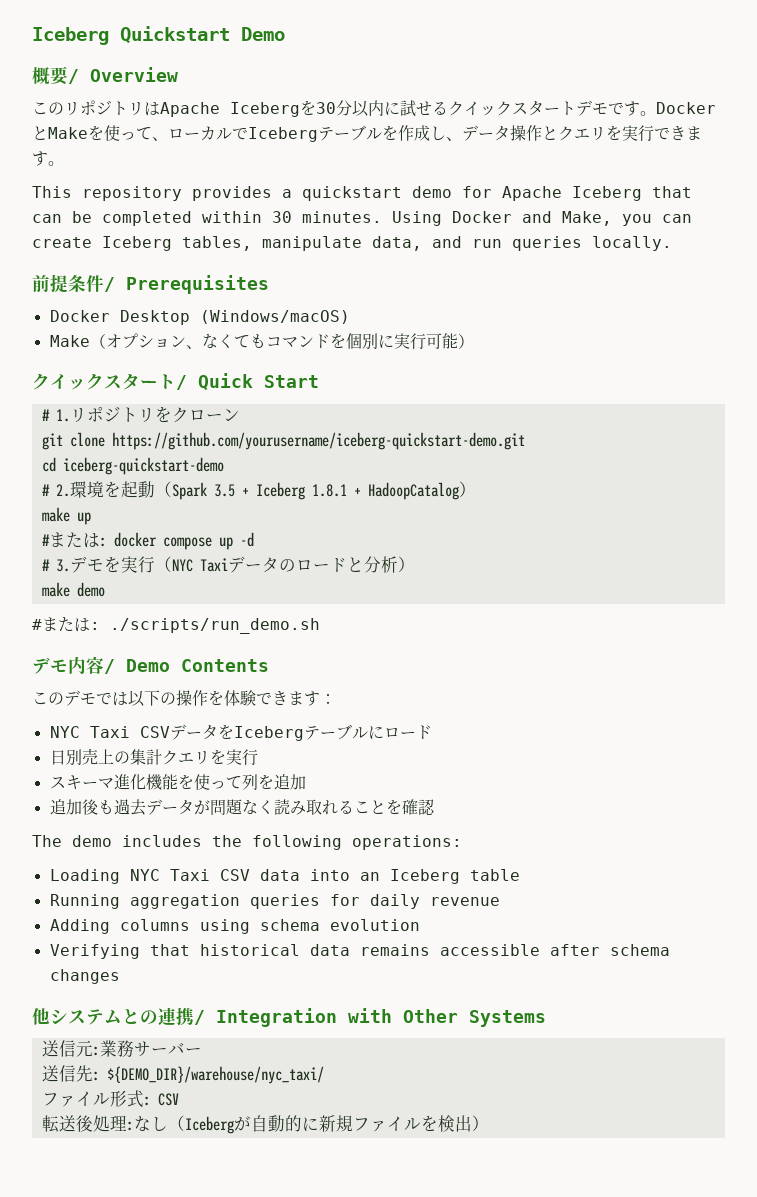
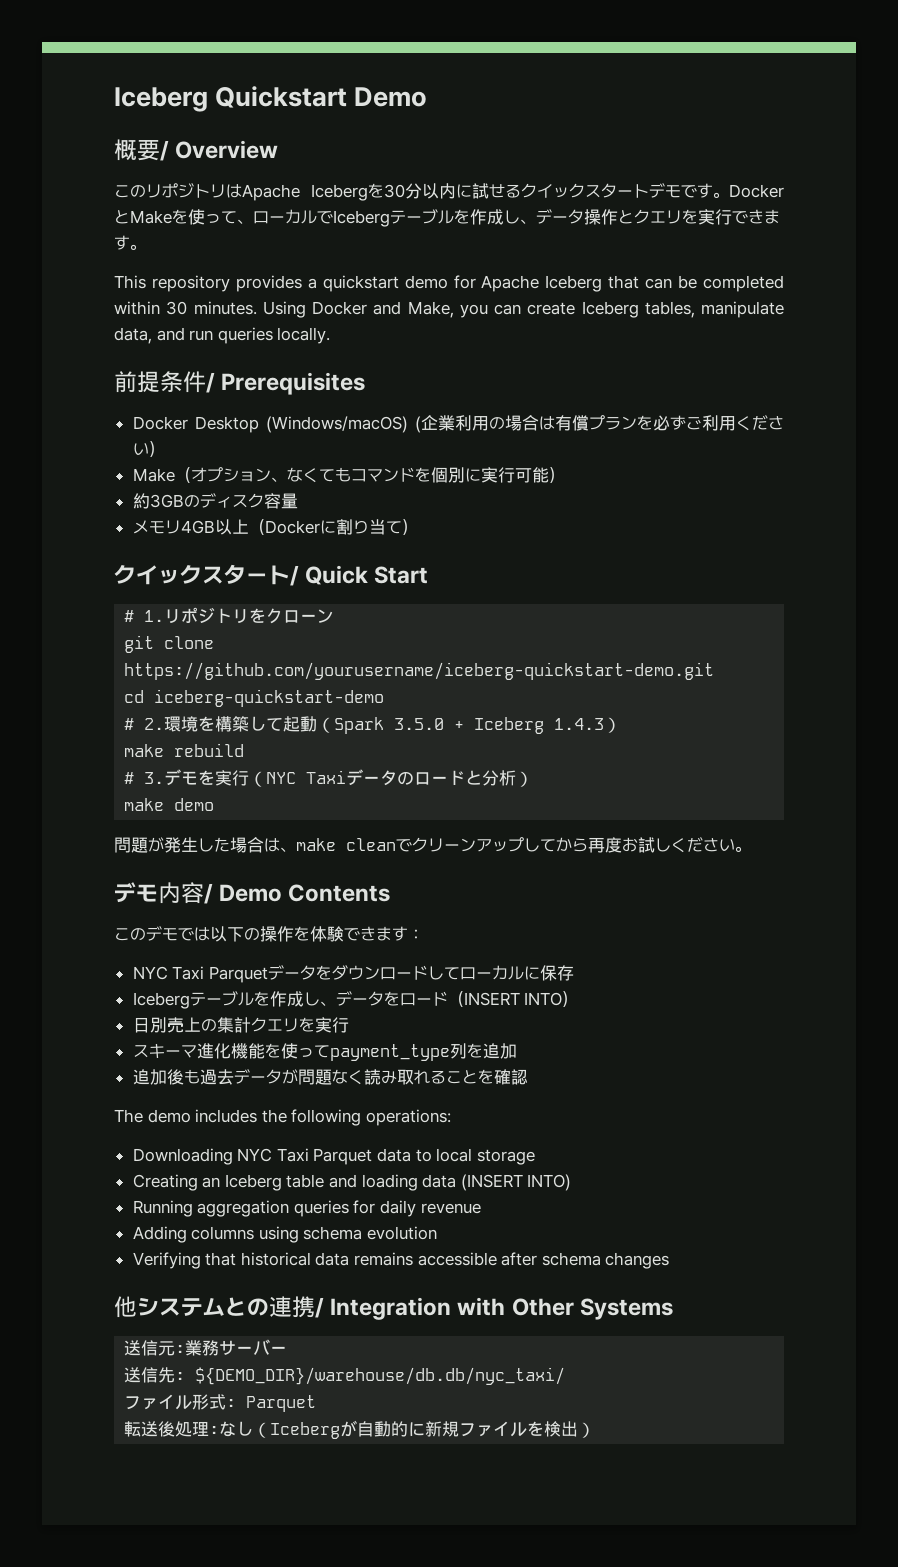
- Docker Desktop (Windows/macOS)
+ Docker Desktop (Windows/macOS) (企業利用の場合は有償プランを必ずご利用ください）
+ 約3GBのディスク容量
+ メモリ4GB以上（Dockerに割り当て）
- # 2.環境を起動（Spark 3.5 + Iceberg 1.8.1 + HadoopCatalog）
- make up
- #または: docker compose up -d
+ # 2.環境を構築して起動（Spark 3.5.0 + Iceberg 1.4.3）
+ make rebuild
- #または: ./scripts/run_demo.sh
+ 問題が発生した場合は、make cleanでクリーンアップしてから再度お試しください。
- NYC Taxi CSVデータをIcebergテーブルにロード
+ NYC Taxi Parquetデータをダウンロードしてローカルに保存
+ Icebergテーブルを作成し、データをロード（INSERT INTO）
- スキーマ進化機能を使って列を追加
+ スキーマ進化機能を使ってpayment_type列を追加
- Loading NYC Taxi CSV data into an Iceberg table
+ Downloading NYC Taxi Parquet data to local storage
+ Creating an Iceberg table and loading data (INSERT INTO)
- 送信先: ${DEMO_DIR}/warehouse/nyc_taxi/
+ 送信先: ${DEMO_DIR}/warehouse/db.db/nyc_taxi/
- ファイル形式: CSV
+ ファイル形式: Parquet

